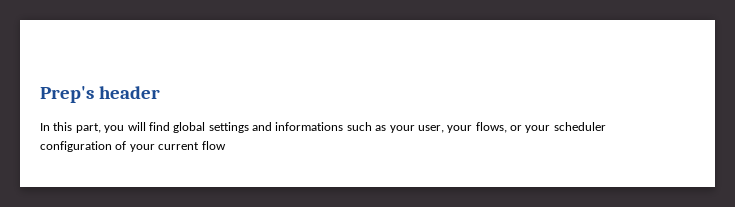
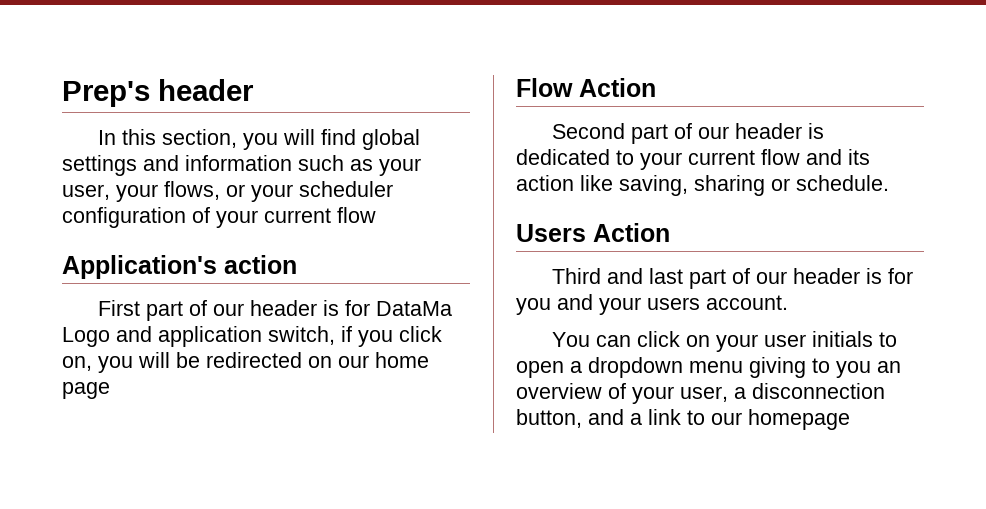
- In this part, you will find global settings and informations such as your user, your flows, or your scheduler configuration of your current flow
+ In this section, you will find global settings and information such as your user, your flows, or your scheduler configuration of your current flow
+ Application's action
+ First part of our header is for DataMa Logo and application switch, if you click on, you will be redirected on our home page
+ Flow Action
+ Second part of our header is dedicated to your current flow and its action like saving, sharing or schedule.
+ Users Action
+ Third and last part of our header is for you and your users account.
+ You can click on your user initials to open a dropdown menu giving to you an overview of your user, a disconnection button, and a link to our homepage

